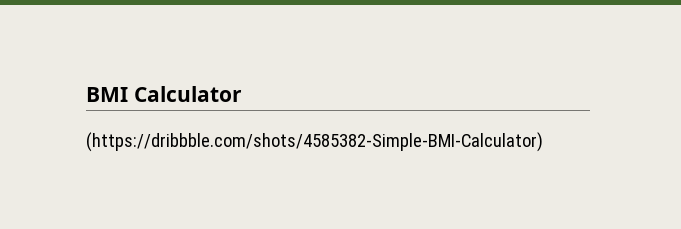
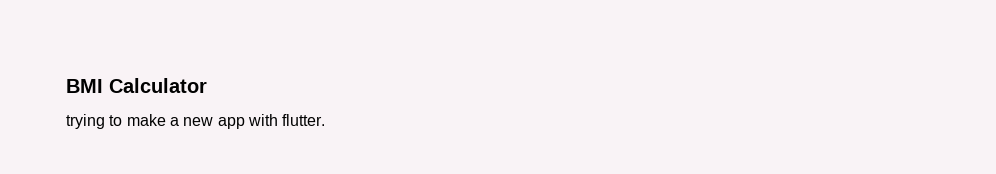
- (https://dribbble.com/shots/4585382-Simple-BMI-Calculator)
+ trying to make a new app with flutter.

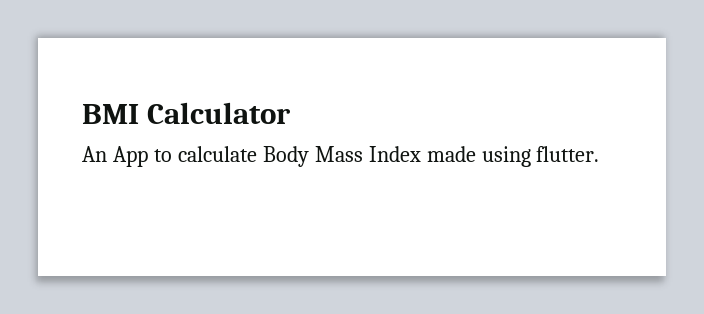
- trying to make a new app with flutter.
+ An App to calculate Body Mass Index made using flutter.

